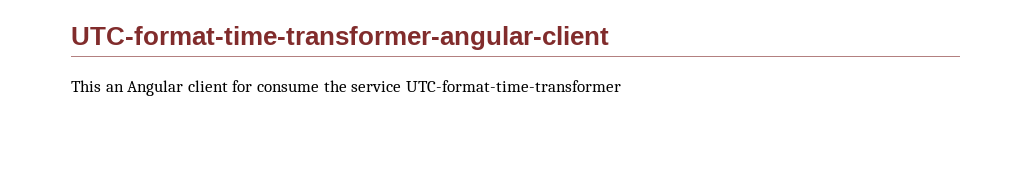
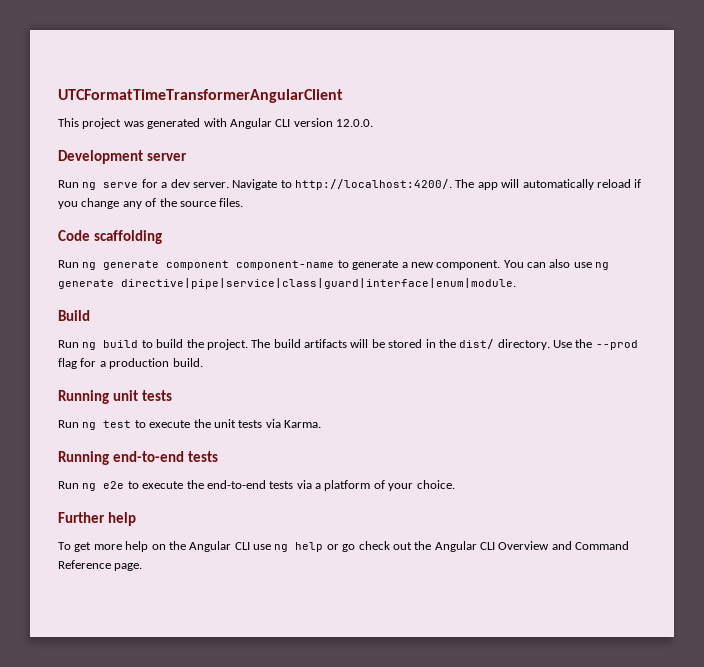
- UTC-format-time-transformer-angular-client
+ UTCFormatTimeTransformerAngularClient
- This an Angular client for consume the service UTC-format-time-transformer
+ This project was generated with Angular CLI version 12.0.0.
+ Development server
+ Run ng serve for a dev server. Navigate to http://localhost:4200/. The app will automatically reload if you change any of the source files.
+ Code scaffolding
+ Run ng generate component component-name to generate a new component. You can also use ng generate directive|pipe|service|class|guard|interface|enum|module.
+ Build
+ Run ng build to build the project. The build artifacts will be stored in the dist/ directory. Use the --prod flag for a production build.
+ Running unit tests
+ Run ng test to execute the unit tests via Karma.
+ Running end-to-end tests
+ Run ng e2e to execute the end-to-end tests via a platform of your choice.
+ Further help
+ To get more help on the Angular CLI use ng help or go check out the Angular CLI Overview and Command Reference page.

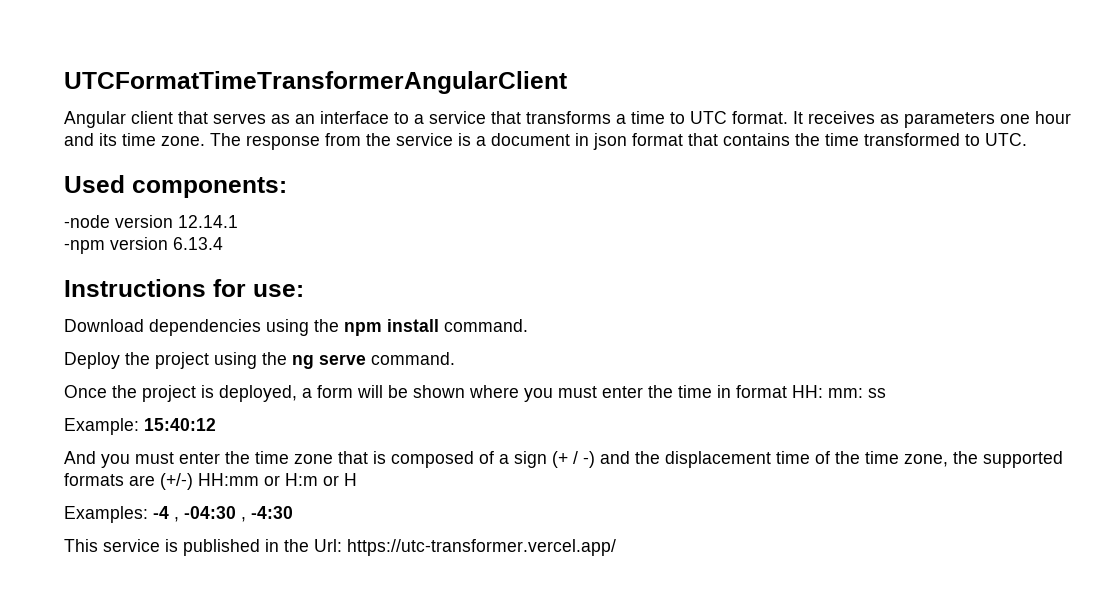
- This project was generated with Angular CLI version 12.0.0.
- Development server
- Run ng serve for a dev server. Navigate to http://localhost:4200/. The app will automatically reload if you change any of the source files.
- Code scaffolding
- Run ng generate component component-name to generate a new component. You can also use ng generate directive|pipe|service|class|guard|interface|enum|module.
- Build
- Run ng build to build the project. The build artifacts will be stored in the dist/ directory. Use the --prod flag for a production build.
- Running unit tests
- Run ng test to execute the unit tests via Karma.
- Running end-to-end tests
- Run ng e2e to execute the end-to-end tests via a platform of your choice.
- Further help
- To get more help on the Angular CLI use ng help or go check out the Angular CLI Overview and Command Reference page.
+ Angular client that serves as an interface to a service that transforms a time to UTC format. It receives as parameters one hour and its time zone. The response from the service is a document in json format that contains the time transformed to UTC.
+ Used components:
+ -node version 12.14.1
+ -npm version 6.13.4
+ Instructions for use:
+ Download dependencies using the npm install command.
+ Deploy the project using the ng serve command.
+ Once the project is deployed, a form will be shown where you must enter the time in format HH: mm: ss
+ Example: 15:40:12
+ And you must enter the time zone that is composed of a sign (+ / -) and the displacement time of the time zone, the supported formats are (+/-) HH:mm or H:m or H
+ Examples: -4 , -04:30 , -4:30
+ This service is published in the Url: https://utc-transformer.vercel.app/

